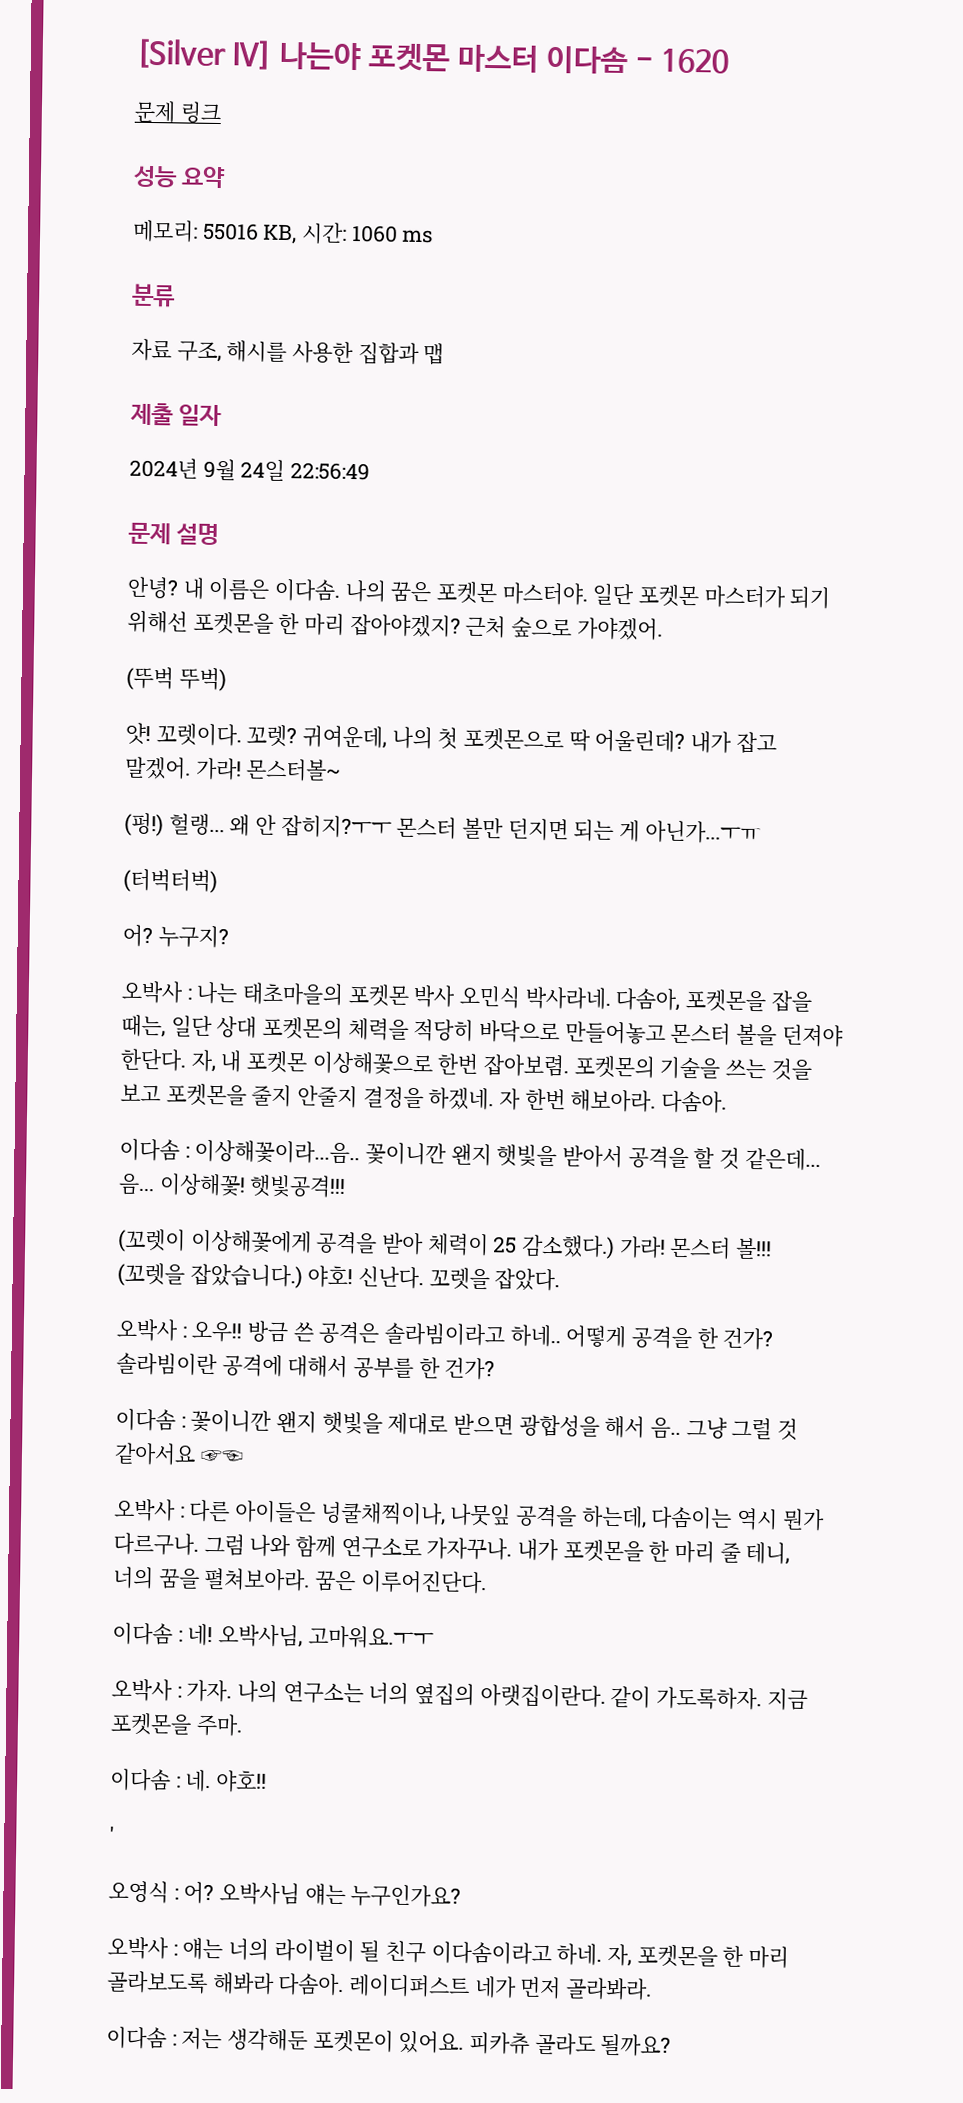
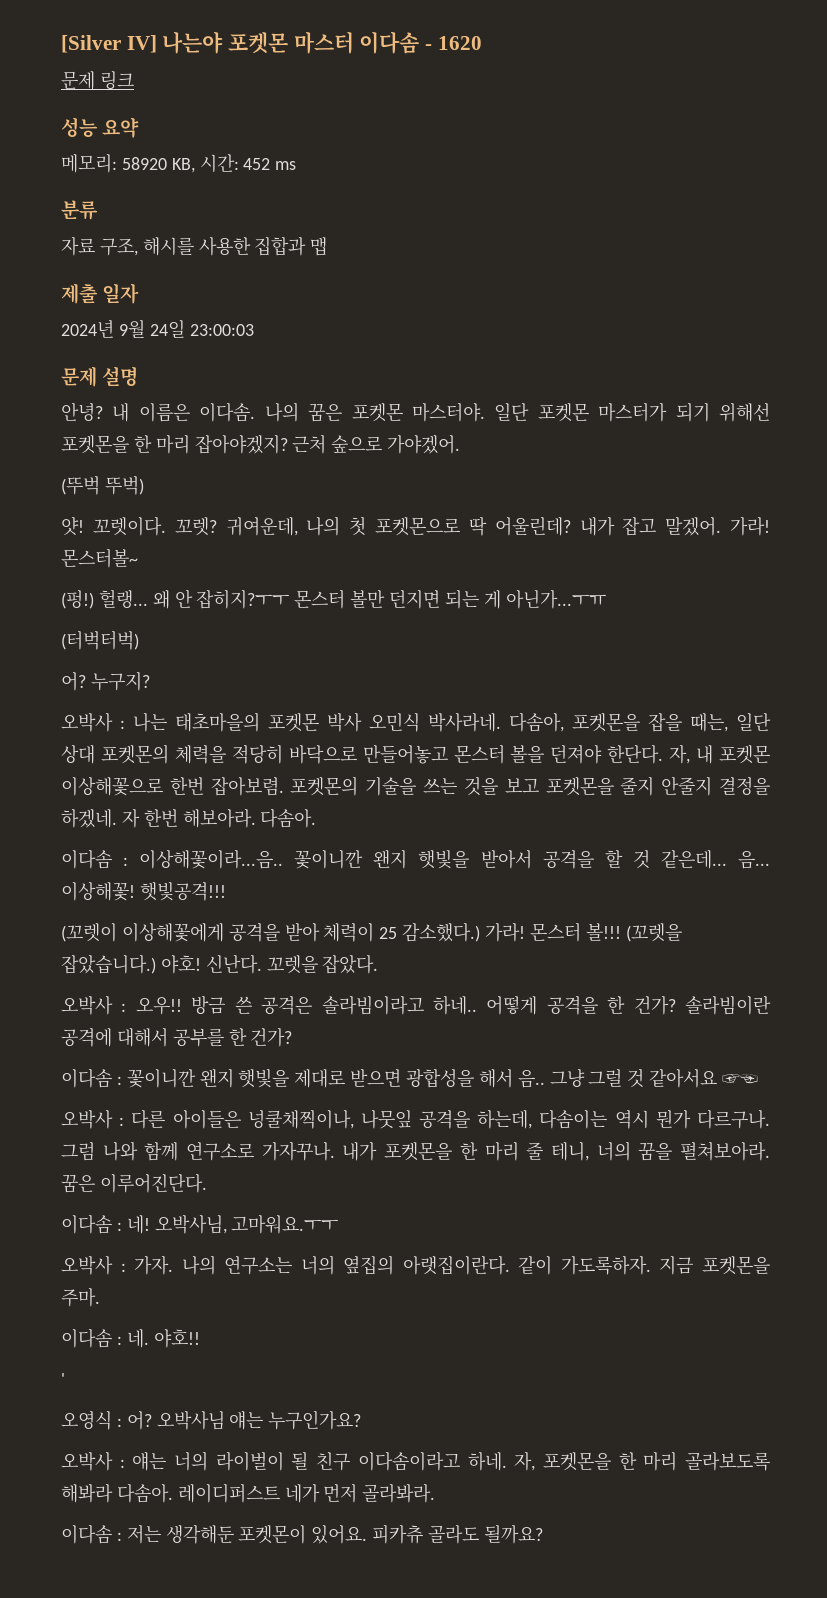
- 메모리: 55016 KB, 시간: 1060 ms
+ 메모리: 58920 KB, 시간: 452 ms
- 2024년 9월 24일 22:56:49
+ 2024년 9월 24일 23:00:03

